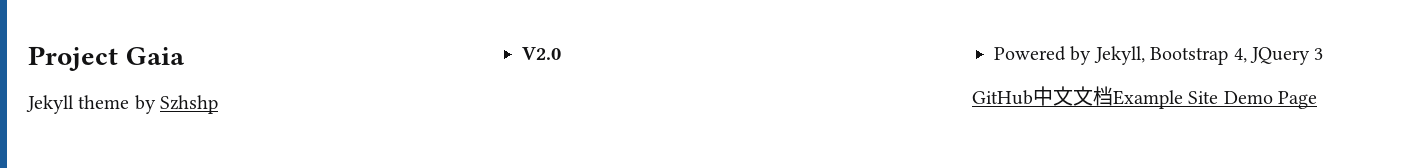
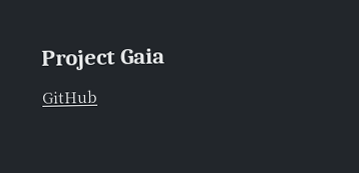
- Jekyll theme by Szhshp
- V2.0
- Powered by Jekyll, Bootstrap 4, JQuery 3
- GitHub中文文档Example Site Demo Page
+ GitHub

